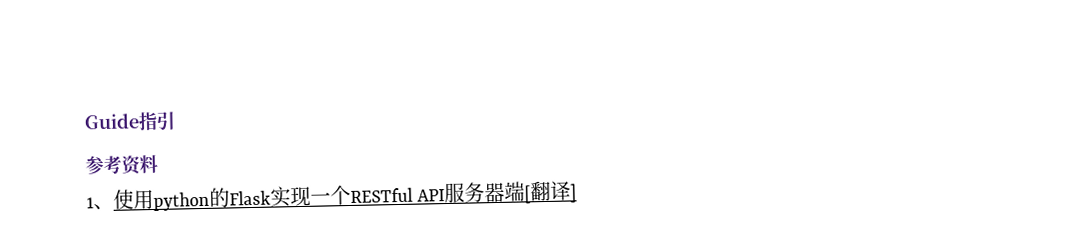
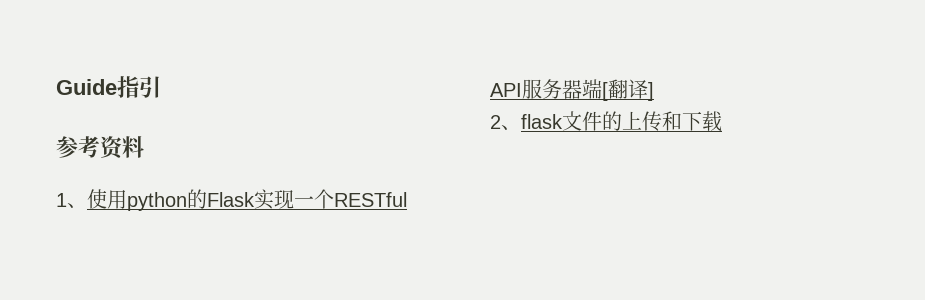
+ 2、flask文件的上传和下载

